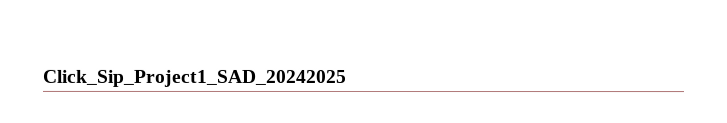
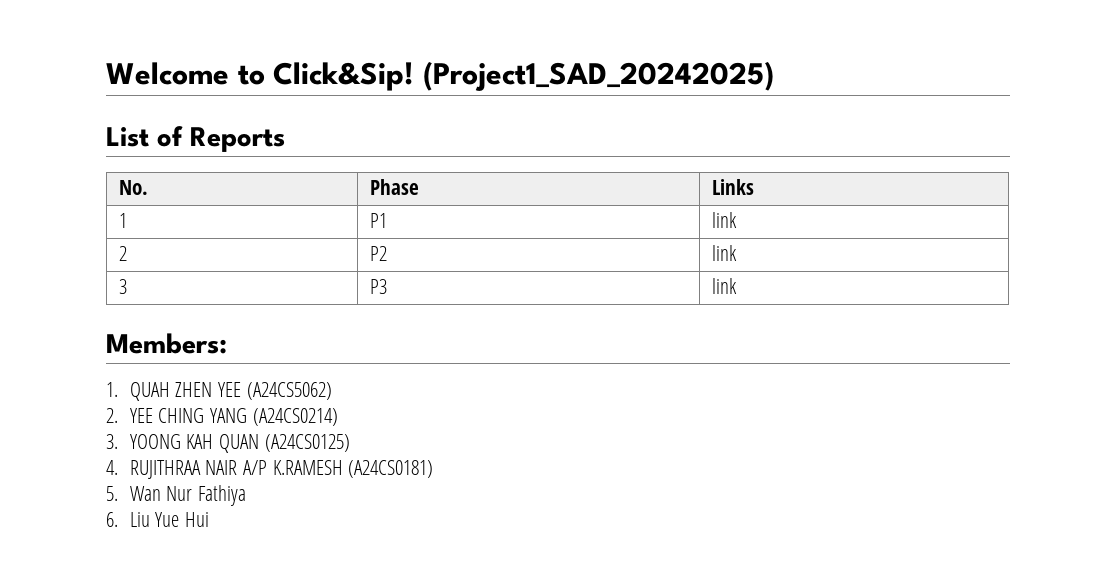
- Click_Sip_Project1_SAD_20242025
+ Welcome to Click&Sip! (Project1_SAD_20242025)
+ List of Reports
+ No. | Phase | Links
+ 1 | P1 | link
+ 2 | P2 | link
+ 3 | P3 | link
+ Members:
+ 1. QUAH ZHEN YEE (A24CS5062)
+ 2. YEE CHING YANG (A24CS0214)
+ 3. YOONG KAH QUAN (A24CS0125)
+ 4. RUJITHRAA NAIR A/P K.RAMESH (A24CS0181)
+ 5. Wan Nur Fathiya
+ 6. Liu Yue Hui

